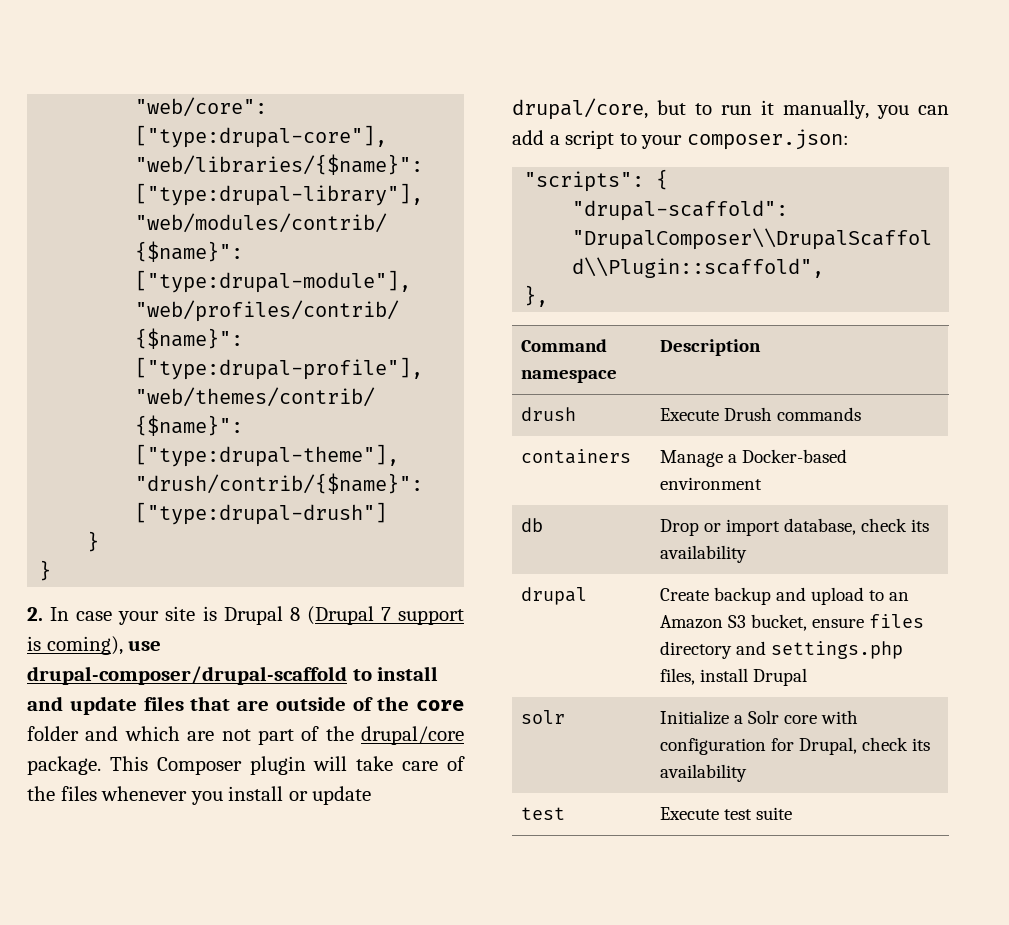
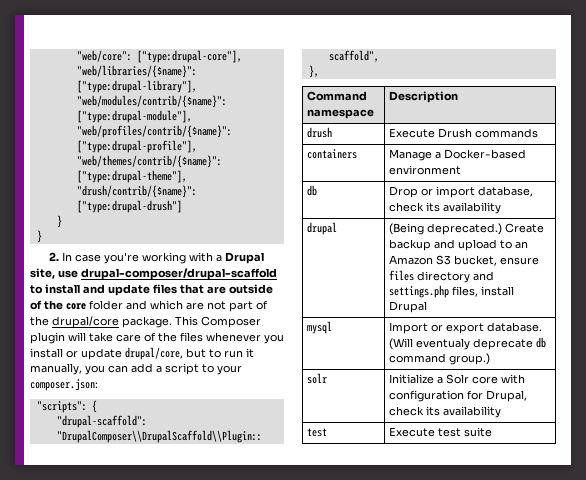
- 2. In case your site is Drupal 8 (Drupal 7 support is coming), use drupal-composer/drupal-scaffold to install and update files that are outside of the core folder and which are not part of the drupal/core package.
+ 2. In case you're working with a Drupal site, use drupal-composer/drupal-scaffold to install and update files that are outside of the core folder and which are not part of the drupal/core package.
- drupal | Create backup and upload to an Amazon S3 bucket, ensure files directory and settings.php files, install Drupal
+ drupal | (Being deprecated.) Create backup and upload to an Amazon S3 bucket, ensure files directory and settings.php files, install Drupal
+ mysql | Import or export database. (Will eventualy deprecate db command group.)

